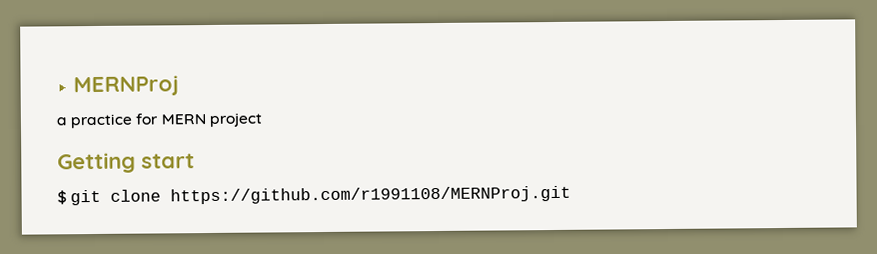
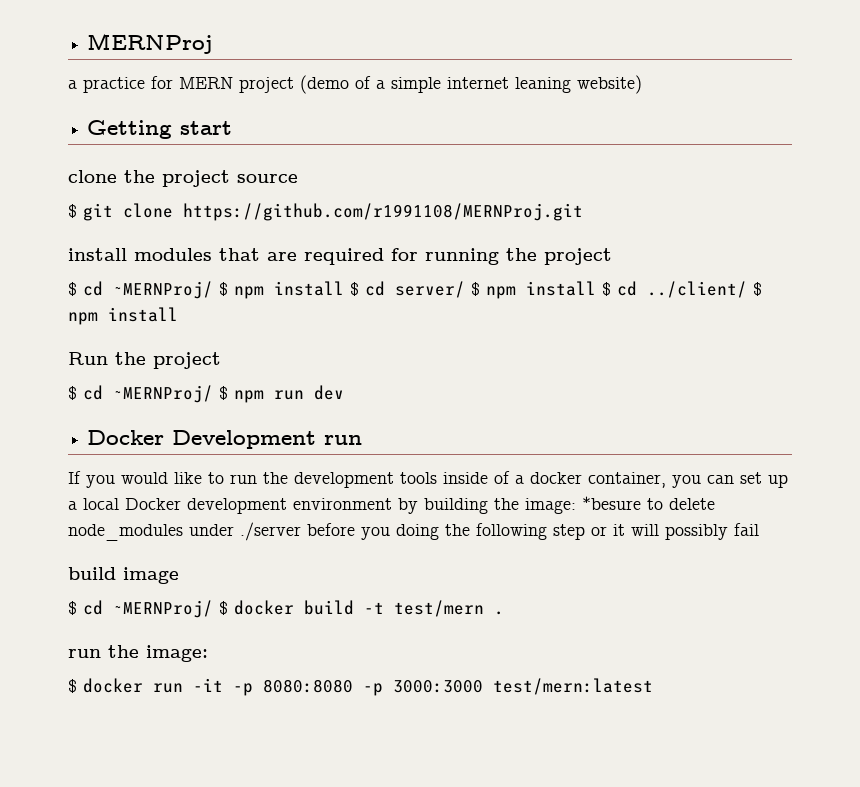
- a practice for MERN project
+ a practice for MERN project (demo of a simple internet leaning website)
  Getting start
+ clone the project source
  $ git clone https://github.com/r1991108/MERNProj.git
+ install modules that are required for running the project
+ $ cd ~MERNProj/ $ npm install $ cd server/ $ npm install $ cd ../client/ $ npm install
+ Run the project
+ $ cd ~MERNProj/ $ npm run dev
+ Docker Development run
+ If you would like to run the development tools inside of a docker container, you can set up a local Docker development environment by building the image: *besure to delete node_modules under ./server before you doing the following step or it will possibly fail
+ build image
+ $ cd ~MERNProj/ $ docker build -t test/mern .
+ run the image:
+ $ docker run -it -p 8080:8080 -p 3000:3000 test/mern:latest

